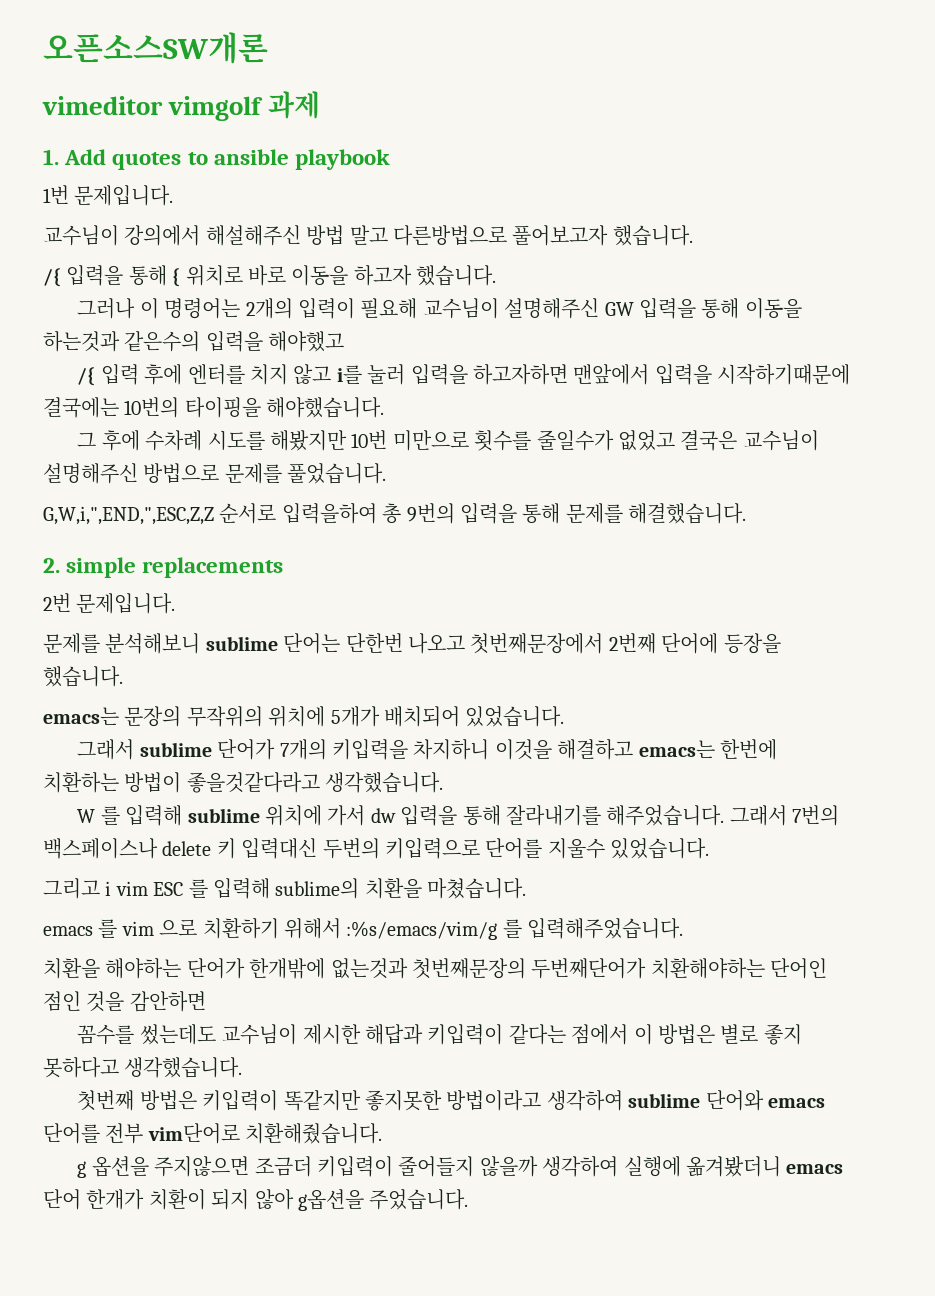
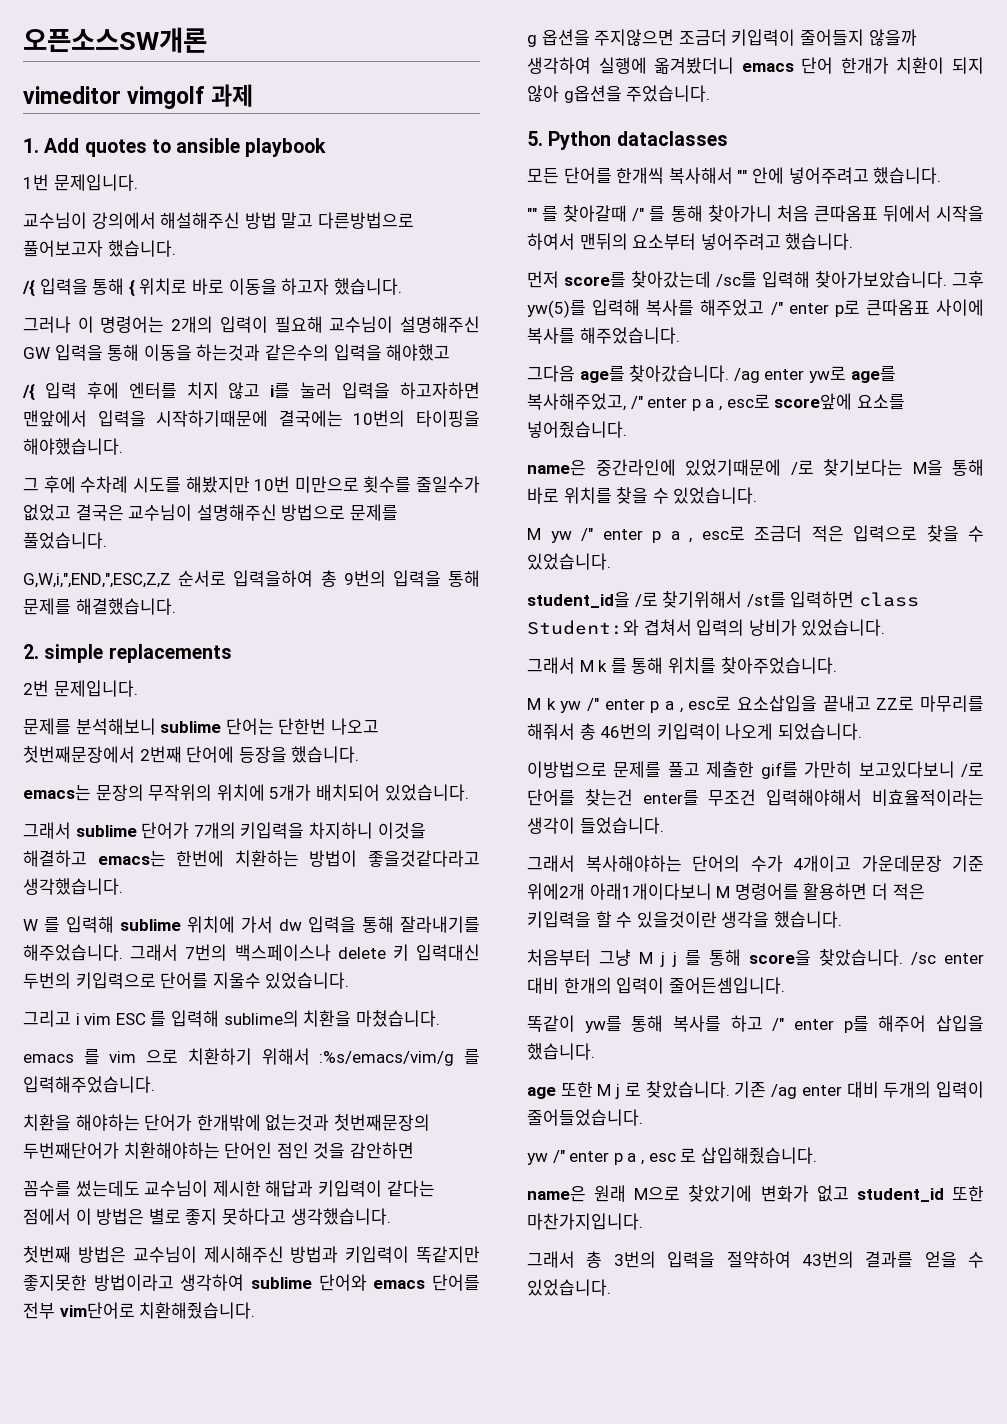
- 첫번째 방법은 키입력이 똑같지만 좋지못한 방법이라고 생각하여 sublime 단어와 emacs 단어를 전부 vim단어로 치환해줬습니다.
+ 첫번째 방법은 교수님이 제시해주신 방법과 키입력이 똑같지만 좋지못한 방법이라고 생각하여 sublime 단어와 emacs 단어를 전부 vim단어로 치환해줬습니다.
+ 5. Python dataclasses
+ 모든 단어를 한개씩 복사해서 "" 안에 넣어주려고 했습니다.
+ "" 를 찾아갈때 /" 를 통해 찾아가니 처음 큰따옴표 뒤에서 시작을 하여서 맨뒤의 요소부터 넣어주려고 했습니다.
+ 먼저 score를 찾아갔는데 /sc를 입력해 찾아가보았습니다. 그후 yw(5)를 입력해 복사를 해주었고 /" enter p로 큰따옴표 사이에 복사를 해주었습니다.
+ 그다음 age를 찾아갔습니다. /ag enter yw로 age를 복사해주었고, /" enter p a , esc로 score앞에 요소를 넣어줬습니다.
+ name은 중간라인에 있었기때문에 /로 찾기보다는 M을 통해 바로 위치를 찾을 수 있었습니다.
+ M yw /" enter p a , esc로 조금더 적은 입력으로 찾을 수 있었습니다.
+ student_id을 /로 찾기위해서 /st를 입력하면 class Student:와 겹쳐서 입력의 낭비가 있었습니다.
+ 그래서 M k 를 통해 위치를 찾아주었습니다.
+ M k yw /" enter p a , esc로 요소삽입을 끝내고 ZZ로 마무리를 해줘서 총 46번의 키입력이 나오게 되었습니다.
+ 이방법으로 문제를 풀고 제출한 gif를 가만히 보고있다보니 /로 단어를 찾는건 enter를 무조건 입력해야해서 비효율적이라는 생각이 들었습니다.
+ 그래서 복사해야하는 단어의 수가 4개이고 가운데문장 기준 위에2개 아래1개이다보니 M 명령어를 활용하면 더 적은 키입력을 할 수 있을것이란 생각을 했습니다.
+ 처음부터 그냥 M j j 를 통해 score을 찾았습니다. /sc enter 대비 한개의 입력이 줄어든셈입니다.
+ 똑같이 yw를 통해 복사를 하고 /" enter p를 해주어 삽입을 했습니다.
+ age 또한 M j 로 찾았습니다. 기존 /ag enter 대비 두개의 입력이 줄어들었습니다.
+ yw /" enter p a , esc 로 삽입해줬습니다.
+ name은 원래 M으로 찾았기에 변화가 없고 student_id 또한 마찬가지입니다.
+ 그래서 총 3번의 입력을 절약하여 43번의 결과를 얻을 수 있었습니다.

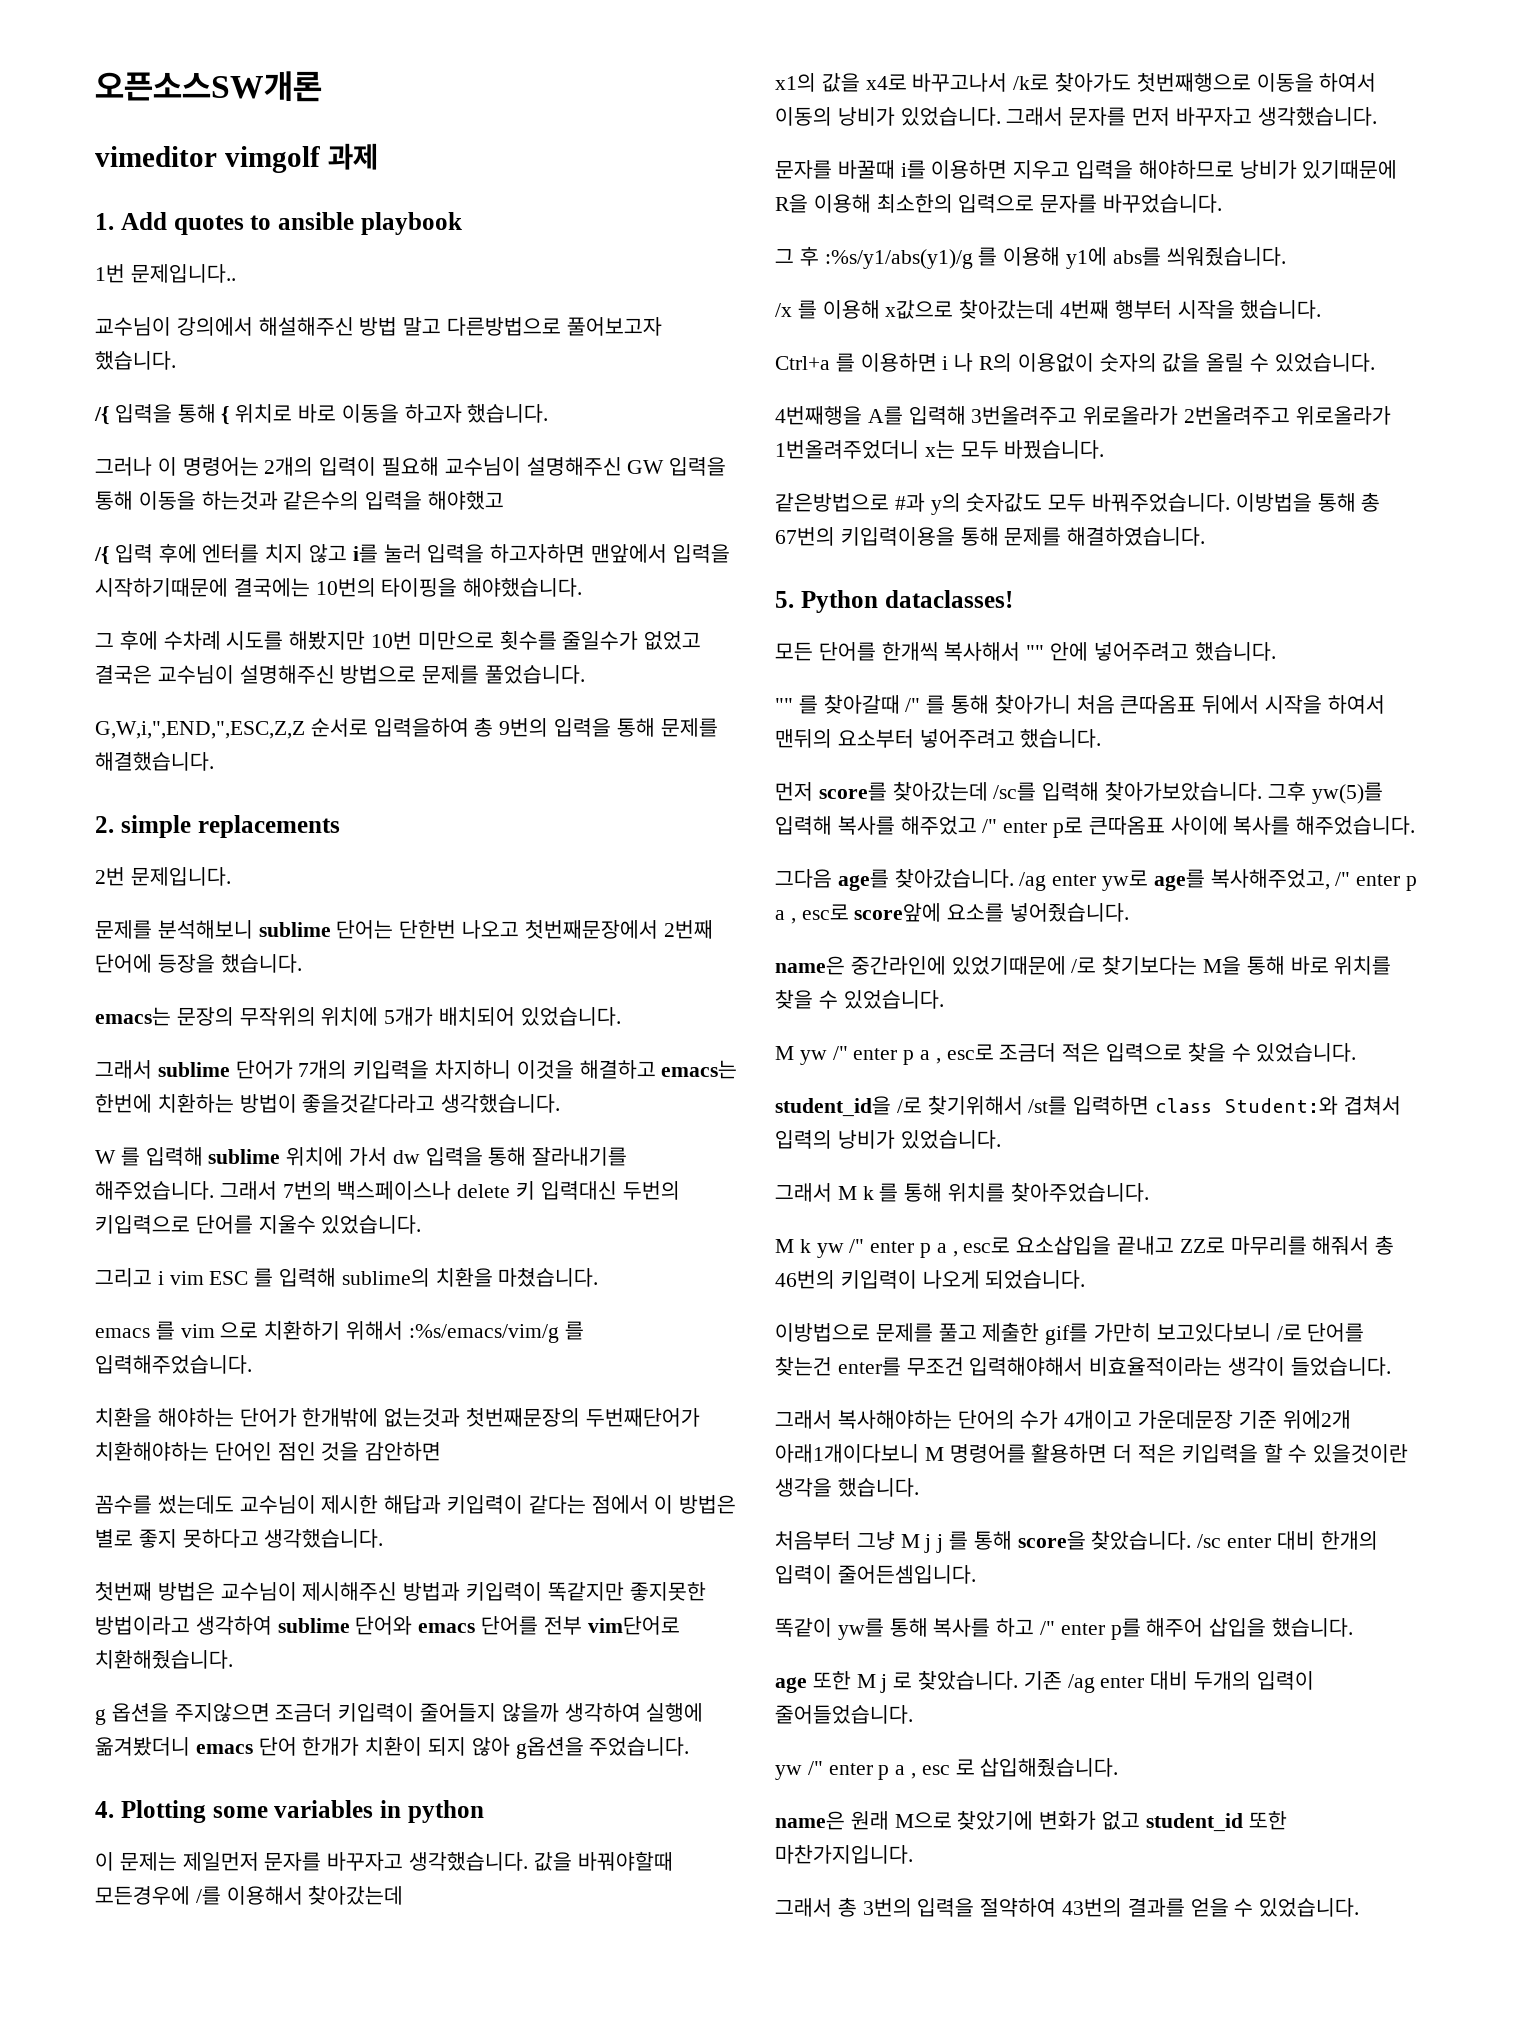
- 1번 문제입니다.
+ 1번 문제입니다..
+ 4. Plotting some variables in python
+ 이 문제는 제일먼저 문자를 바꾸자고 생각했습니다. 값을 바꿔야할때 모든경우에 /를 이용해서 찾아갔는데
+ x1의 값을 x4로 바꾸고나서 /k로 찾아가도 첫번째행으로 이동을 하여서 이동의 낭비가 있었습니다. 그래서 문자를 먼저 바꾸자고 생각했습니다.
+ 문자를 바꿀때 i를 이용하면 지우고 입력을 해야하므로 낭비가 있기때문에 R을 이용해 최소한의 입력으로 문자를 바꾸었습니다.
+ 그 후 :%s/y1/abs(y1)/g 를 이용해 y1에 abs를 씌워줬습니다.
+ /x 를 이용해 x값으로 찾아갔는데 4번째 행부터 시작을 했습니다.
+ Ctrl+a 를 이용하면 i 나 R의 이용없이 숫자의 값을 올릴 수 있었습니다.
+ 4번째행을 A를 입력해 3번올려주고 위로올라가 2번올려주고 위로올라가 1번올려주었더니 x는 모두 바꿨습니다.
+ 같은방법으로 #과 y의 숫자값도 모두 바꿔주었습니다. 이방법을 통해 총 67번의 키입력이용을 통해 문제를 해결하였습니다.
- 5. Python dataclasses
+ 5. Python dataclasses!

